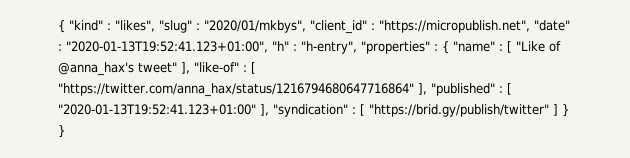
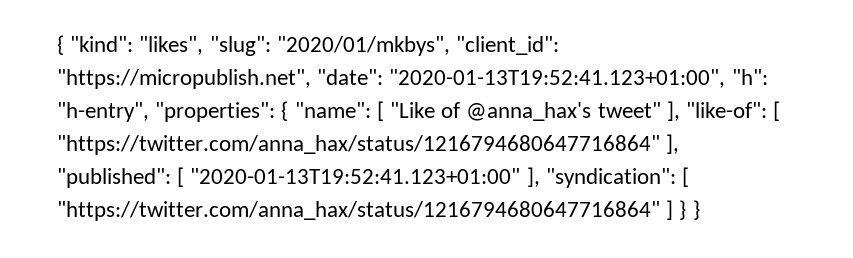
- { "kind" : "likes", "slug" : "2020/01/mkbys", "client_id" : "https://micropublish.net", "date" : "2020-01-13T19:52:41.123+01:00", "h" : "h-entry", "properties" : { "name" : [ "Like of @anna_hax's tweet" ], "like-of" : [ "https://twitter.com/anna_hax/status/1216794680647716864" ], "published" : [ "2020-01-13T19:52:41.123+01:00" ], "syndication" : [ "https://brid.gy/publish/twitter" ] } }
+ { "kind": "likes", "slug": "2020/01/mkbys", "client_id": "https://micropublish.net", "date": "2020-01-13T19:52:41.123+01:00", "h": "h-entry", "properties": { "name": [ "Like of @anna_hax's tweet" ], "like-of": [ "https://twitter.com/anna_hax/status/1216794680647716864" ], "published": [ "2020-01-13T19:52:41.123+01:00" ], "syndication": [ "https://twitter.com/anna_hax/status/1216794680647716864" ] } }

